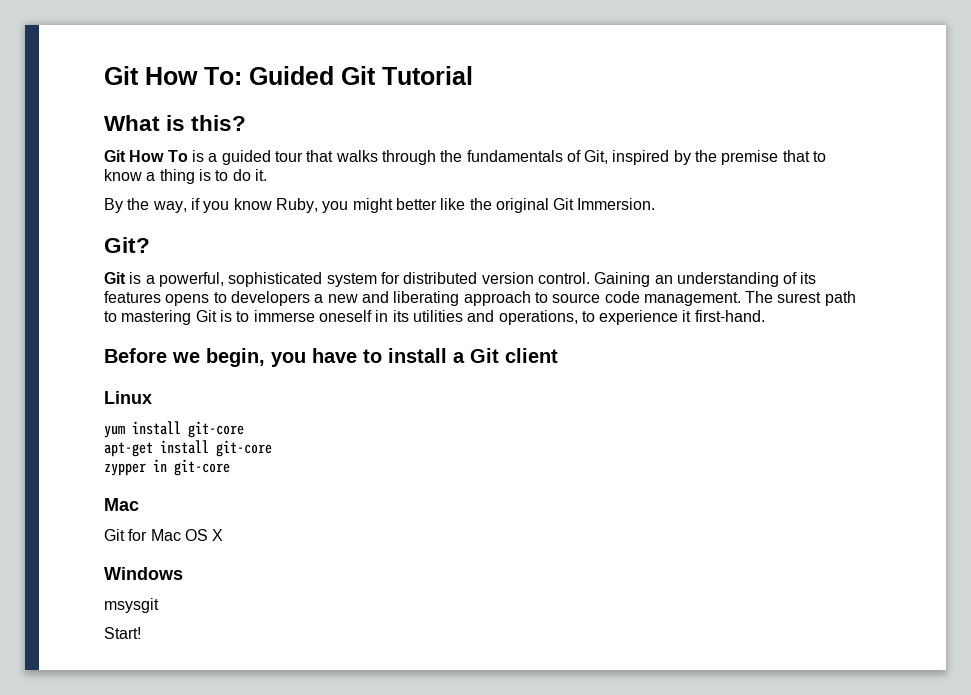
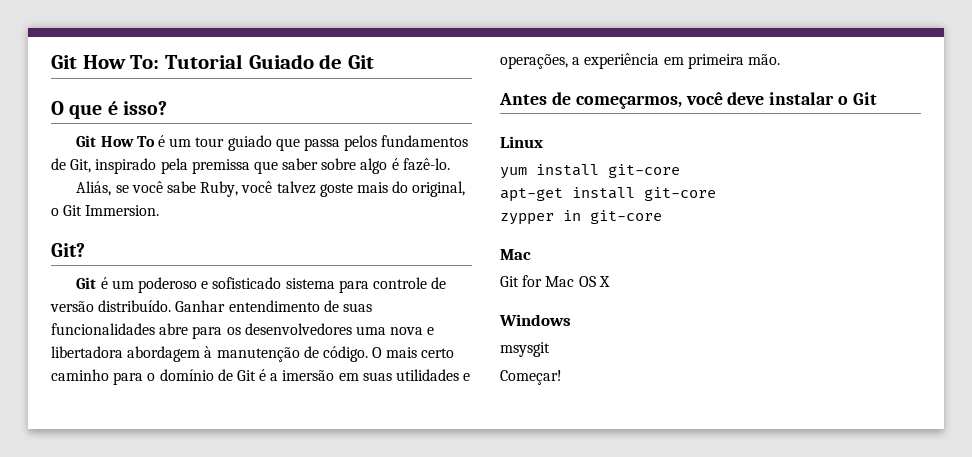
- Git How To: Guided Git Tutorial
- What is this?
- Git How To is a guided tour that walks through the fundamentals of Git, inspired by the premise that to know a thing is to do it.
- By the way, if you know Ruby, you might better like the original Git Immersion.
+ Git How To: Tutorial Guiado de Git
+ O que é isso?
+ Git How To é um tour guiado que passa pelos fundamentos de Git, inspirado pela premissa que saber sobre algo é fazê-lo.
+ Aliás, se você sabe Ruby, você talvez goste mais do original, o Git Immersion.
  Git?
- Git is a powerful, sophisticated system for distributed version control. Gaining an understanding of its features opens to developers a new and liberating approach to source code management. The surest path to mastering Git is to immerse oneself in its utilities and operations, to experience it first-hand.
- Before we begin, you have to install a Git client
+ Git é um poderoso e sofisticado sistema para controle de versão distribuído. Ganhar entendimento de suas funcionalidades abre para os desenvolvedores uma nova e libertadora abordagem à manutenção de código. O mais certo caminho para o domínio de Git é a imersão em suas utilidades e operações, a experiência em primeira mão.
+ Antes de começarmos, você deve instalar o Git
- Start!
+ Começar!

